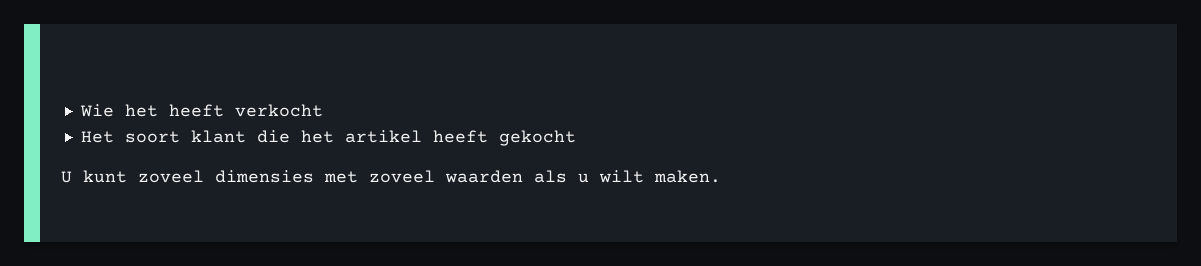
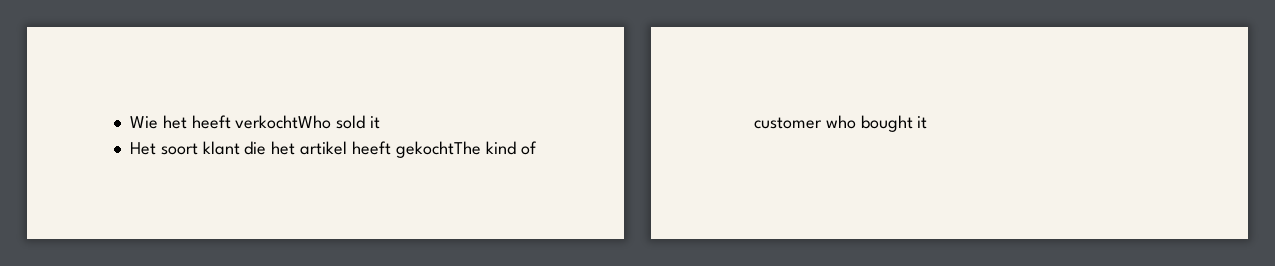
- Wie het heeft verkocht
+ Wie het heeft verkochtWho sold it
- Het soort klant die het artikel heeft gekocht
- U kunt zoveel dimensies met zoveel waarden als u wilt maken.
+ Het soort klant die het artikel heeft gekochtThe kind of customer who bought it

